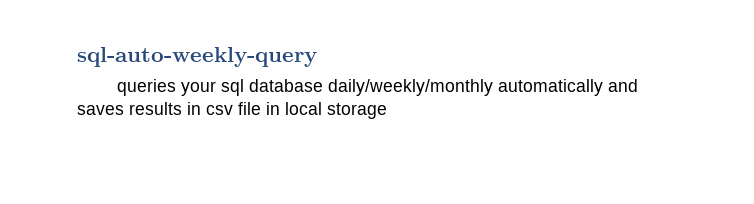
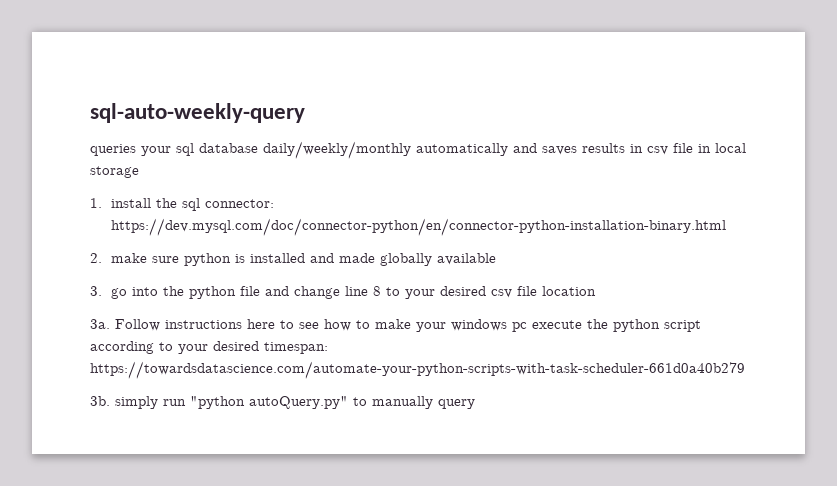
+ 1. install the sql connector: https://dev.mysql.com/doc/connector-python/en/connector-python-installation-binary.html
+ 2. make sure python is installed and made globally available
+ 3. go into the python file and change line 8 to your desired csv file location
+ 3a. Follow instructions here to see how to make your windows pc execute the python script according to your desired timespan: https://towardsdatascience.com/automate-your-python-scripts-with-task-scheduler-661d0a40b279
+ 3b. simply run "python autoQuery.py" to manually query

